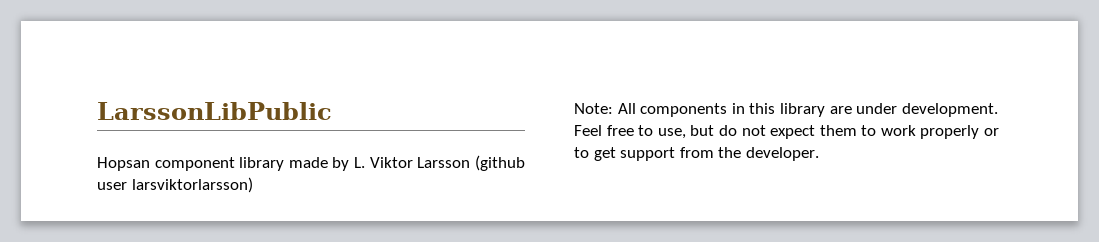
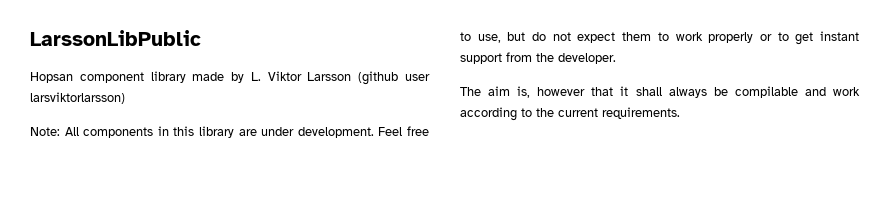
- Feel free to use, but do not expect them to work properly or to get support from the developer.
+ Feel free to use, but do not expect them to work properly or to get instant support from the developer.
+ The aim is, however that it shall always be compilable and work according to the current requirements.

